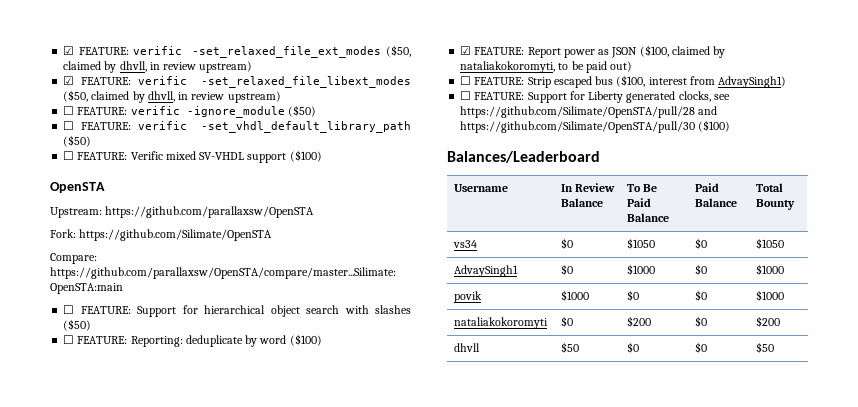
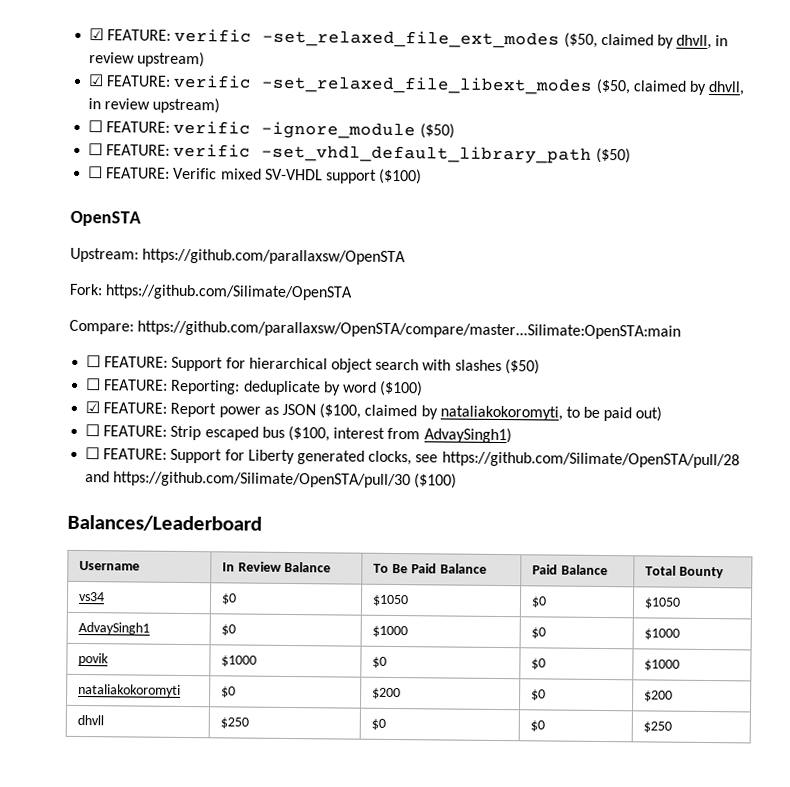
- dhvll | $50 | $0 | $0 | $50
+ dhvll | $250 | $0 | $0 | $250

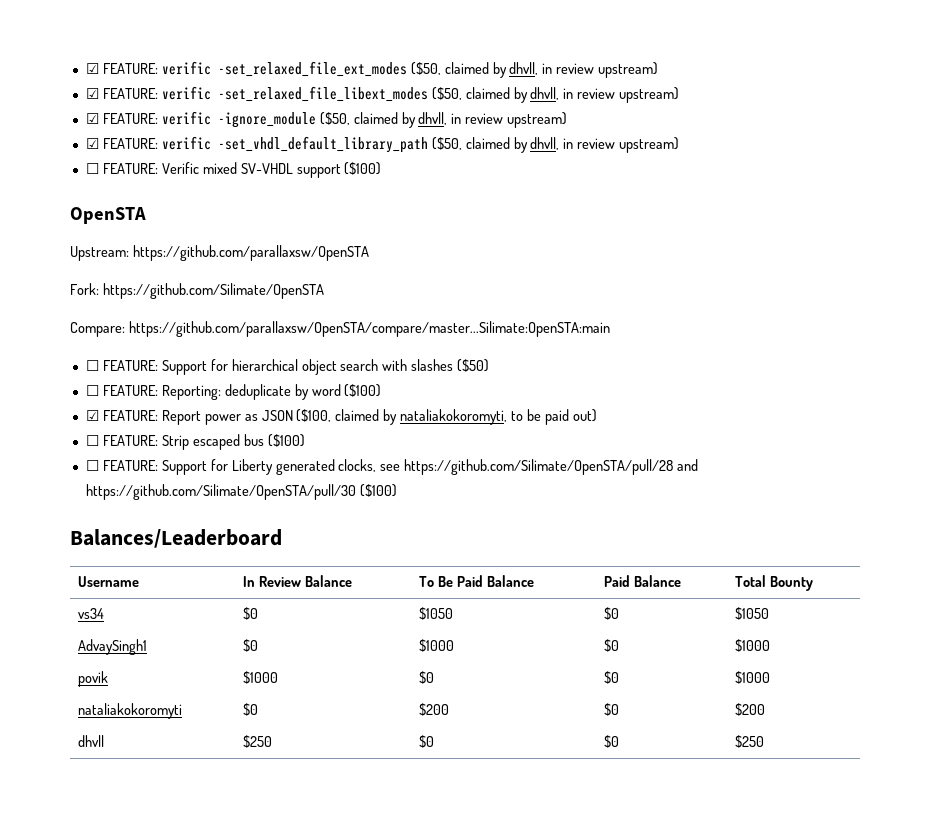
- ☐ FEATURE: verific -ignore_module ($50)
- ☐ FEATURE: verific -set_vhdl_default_library_path ($50)
+ ☑ FEATURE: verific -ignore_module ($50, claimed by dhvll, in review upstream)
+ ☑ FEATURE: verific -set_vhdl_default_library_path ($50, claimed by dhvll, in review upstream)
- ☐ FEATURE: Strip escaped bus ($100, interest from AdvaySingh1)
+ ☐ FEATURE: Strip escaped bus ($100)

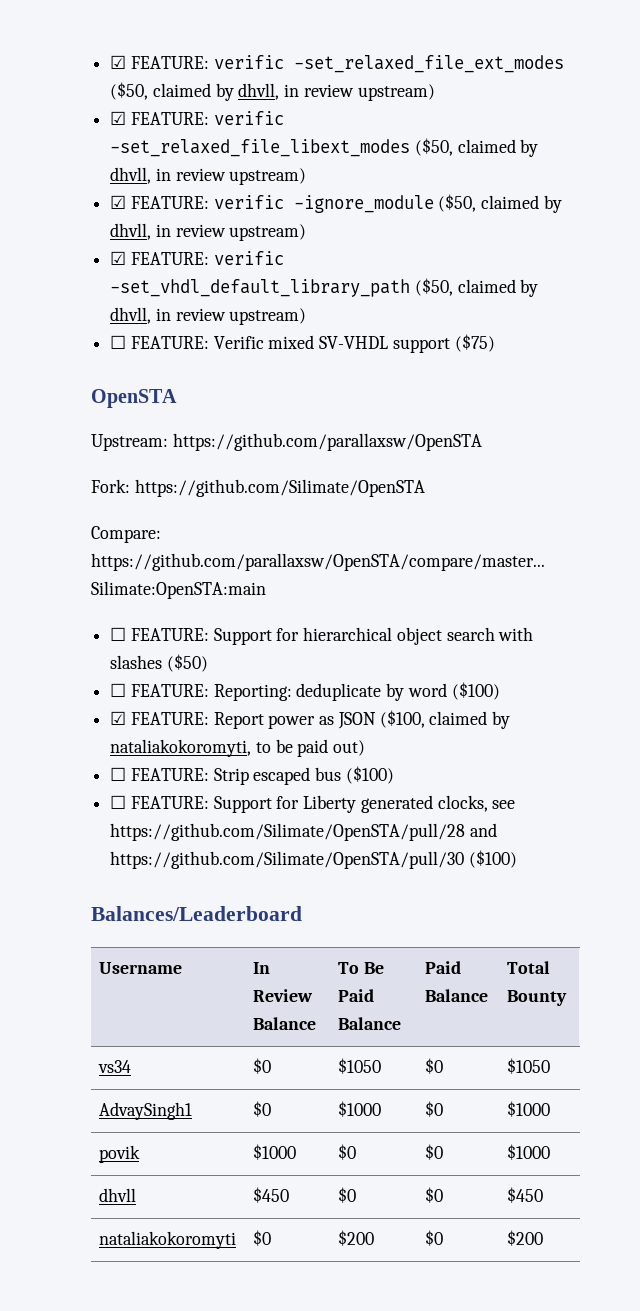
- ☐ FEATURE: Verific mixed SV-VHDL support ($100)
+ ☐ FEATURE: Verific mixed SV-VHDL support ($75)
+ dhvll | $450 | $0 | $0 | $450
- dhvll | $250 | $0 | $0 | $250

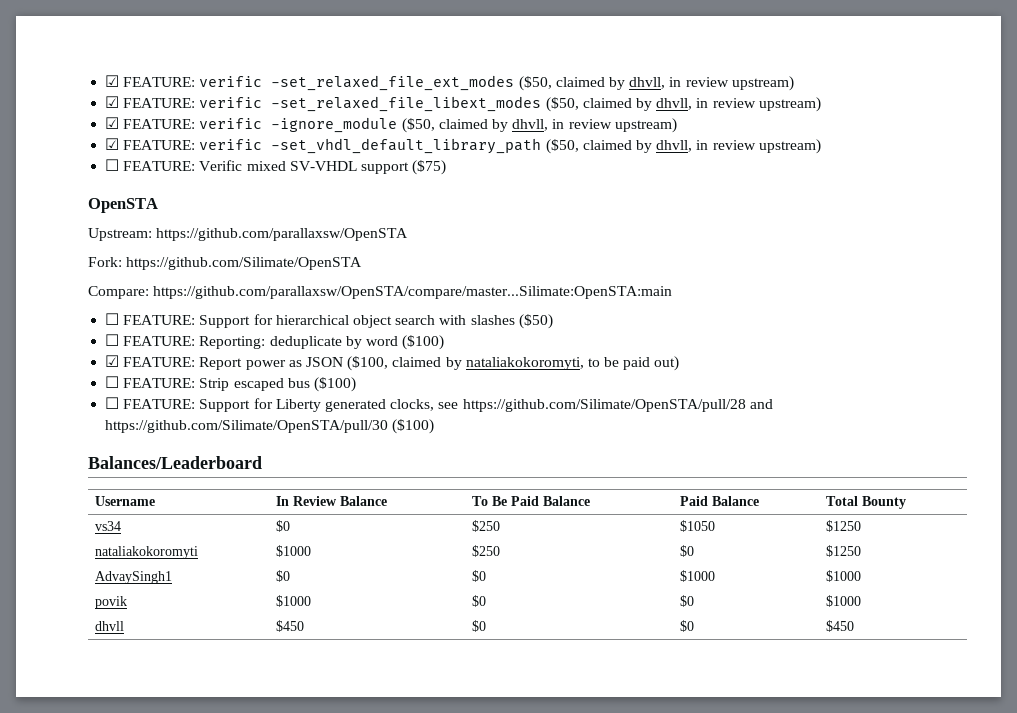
- vs34 | $0 | $1050 | $0 | $1050
+ vs34 | $0 | $250 | $1050 | $1250
+ nataliakokoromyti | $1000 | $250 | $0 | $1250
- AdvaySingh1 | $0 | $1000 | $0 | $1000
+ AdvaySingh1 | $0 | $0 | $1000 | $1000
- nataliakokoromyti | $0 | $200 | $0 | $200

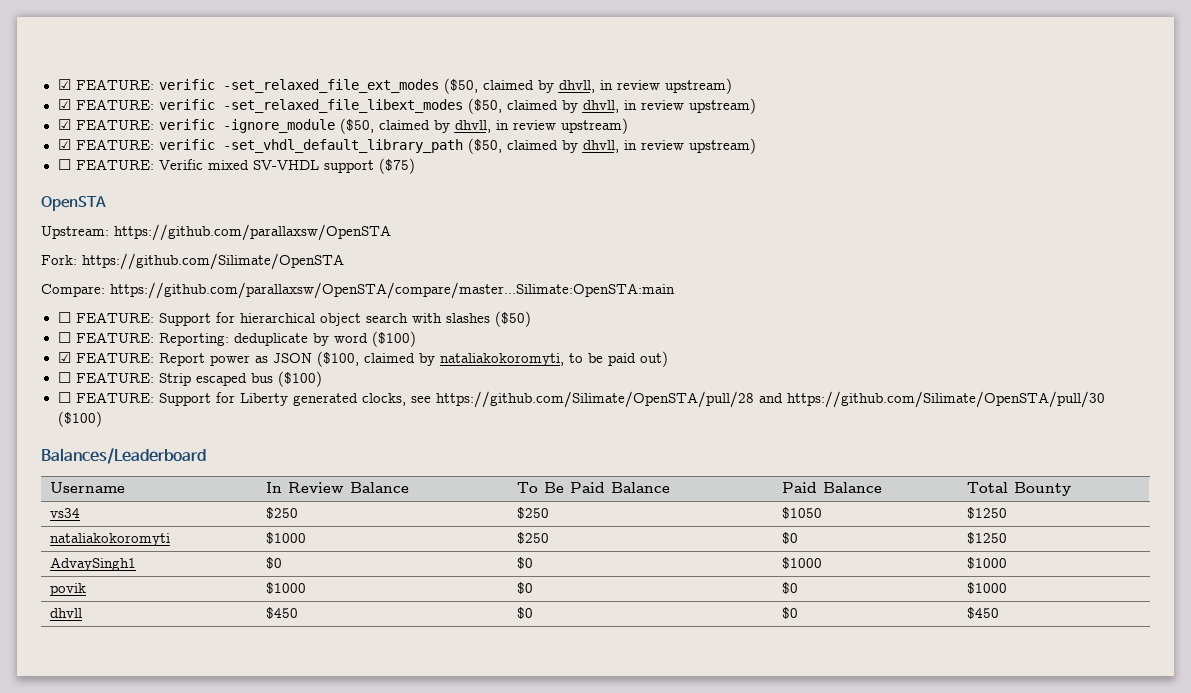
- vs34 | $0 | $250 | $1050 | $1250
+ vs34 | $250 | $250 | $1050 | $1250

